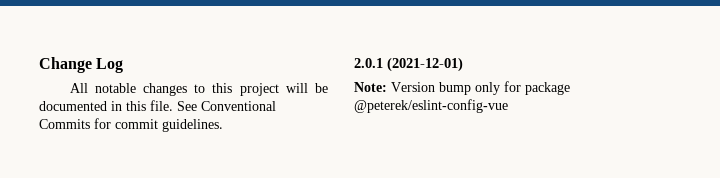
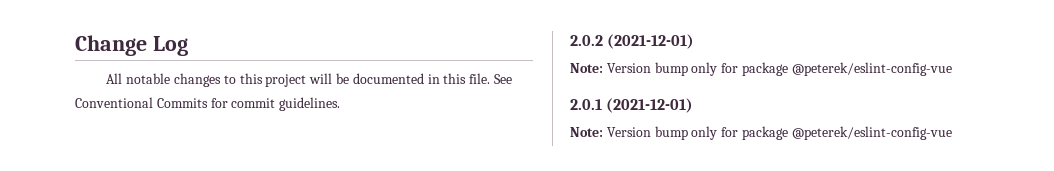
+ 2.0.2 (2021-12-01)
+ Note: Version bump only for package @peterek/eslint-config-vue

